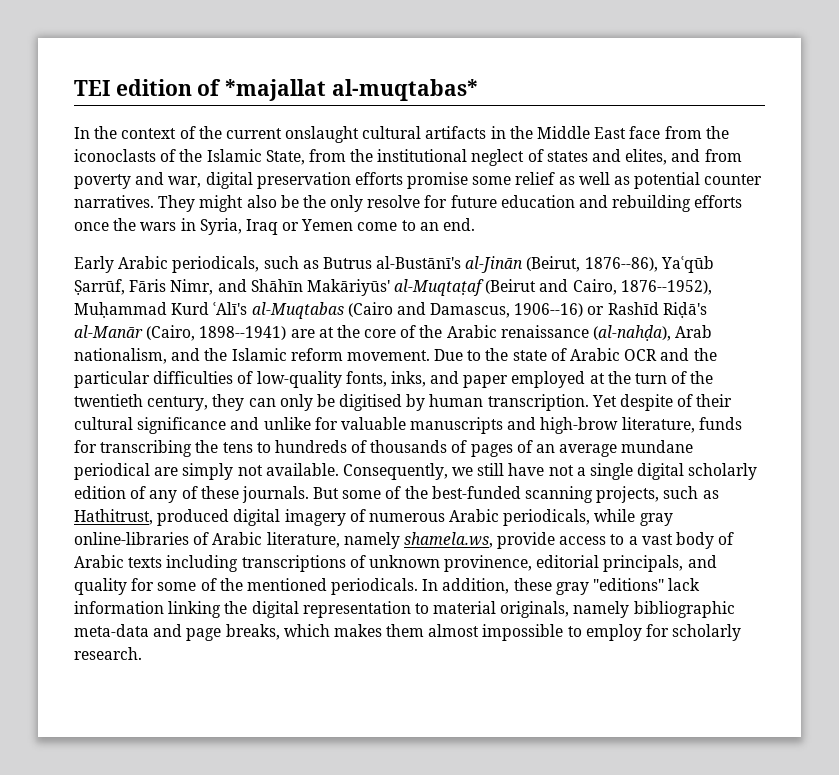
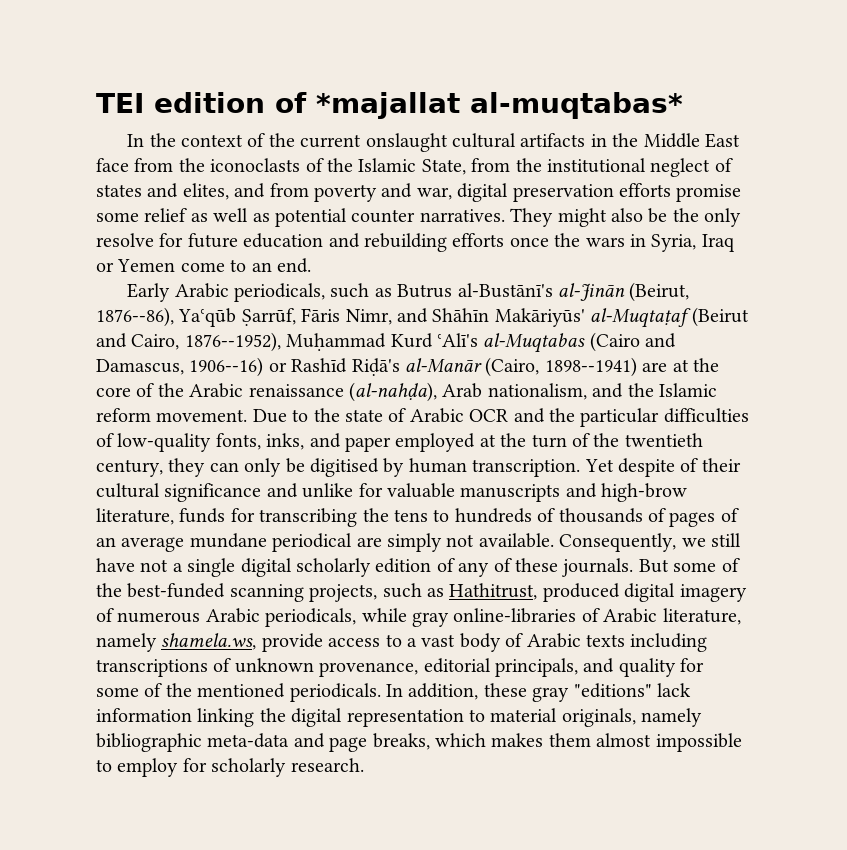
- But some of the best-funded scanning projects, such as Hathitrust, produced digital imagery of numerous Arabic periodicals, while gray online-libraries of Arabic literature, namely shamela.ws, provide access to a vast body of Arabic texts including transcriptions of unknown provinence, editorial principals, and quality for some of the mentioned periodicals.
+ But some of the best-funded scanning projects, such as Hathitrust, produced digital imagery of numerous Arabic periodicals, while gray online-libraries of Arabic literature, namely shamela.ws, provide access to a vast body of Arabic texts including transcriptions of unknown provenance, editorial principals, and quality for some of the mentioned periodicals.

